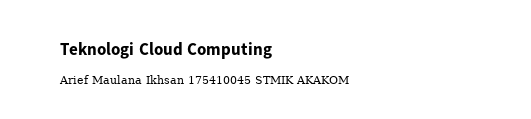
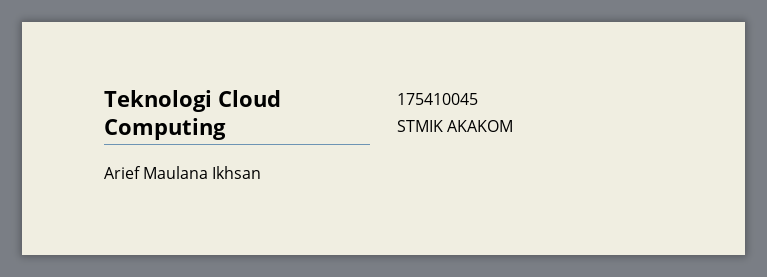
- Arief Maulana Ikhsan 175410045 STMIK AKAKOM
+ Arief Maulana Ikhsan
+ 175410045
+ STMIK AKAKOM

